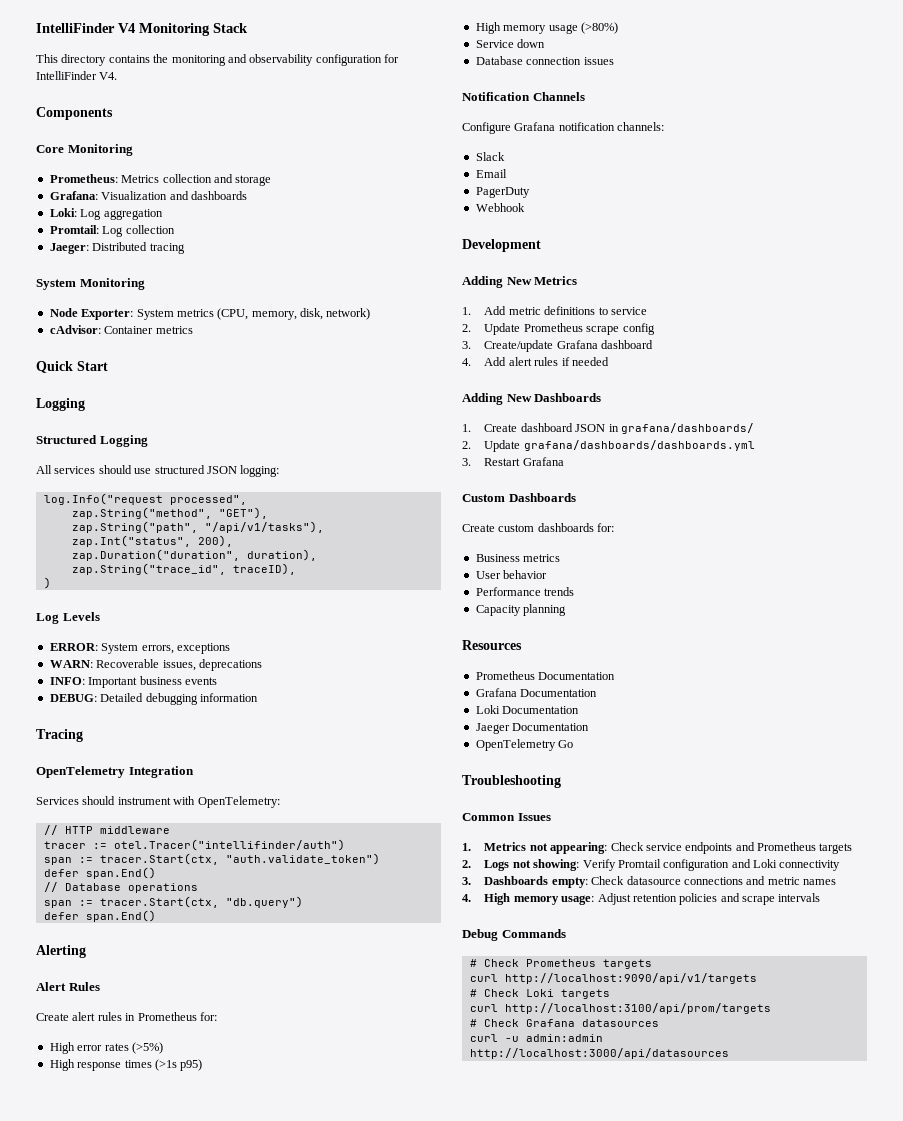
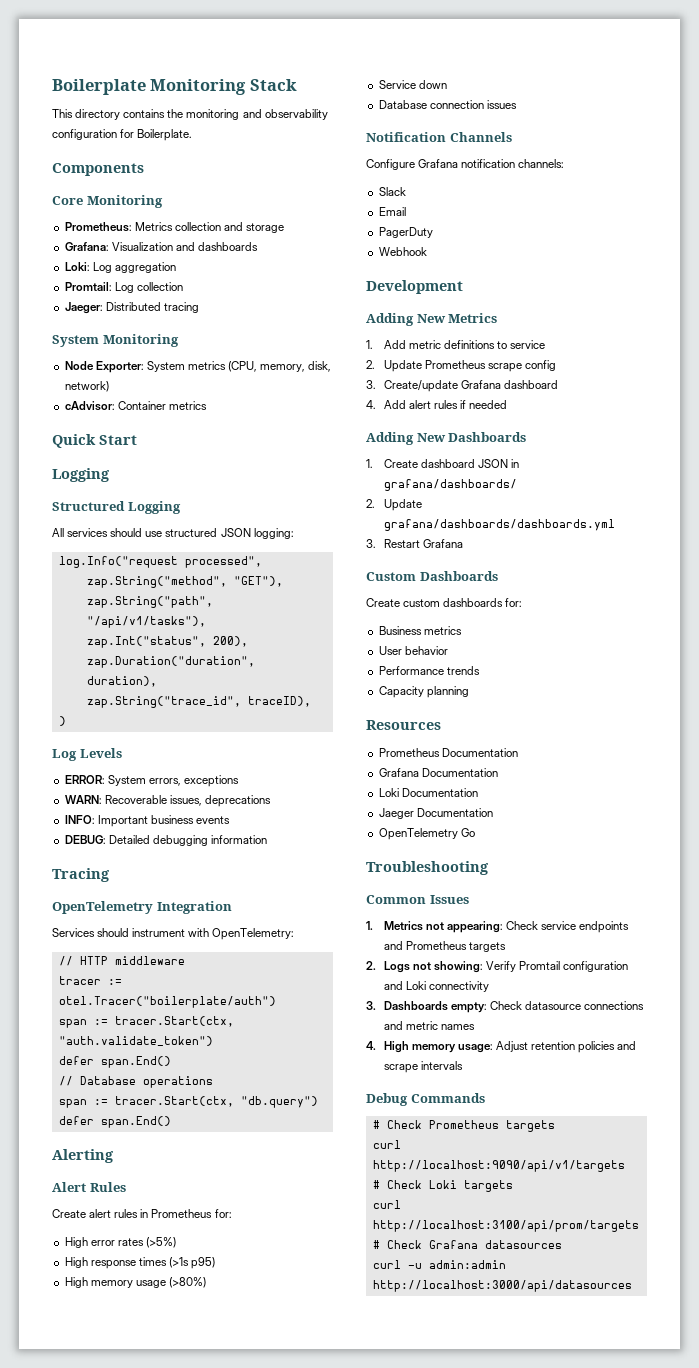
- IntelliFinder V4 Monitoring Stack
+ Boilerplate Monitoring Stack
- This directory contains the monitoring and observability configuration for IntelliFinder V4.
+ This directory contains the monitoring and observability configuration for Boilerplate.
- tracer := otel.Tracer("intellifinder/auth")
+ tracer := otel.Tracer("boilerplate/auth")

